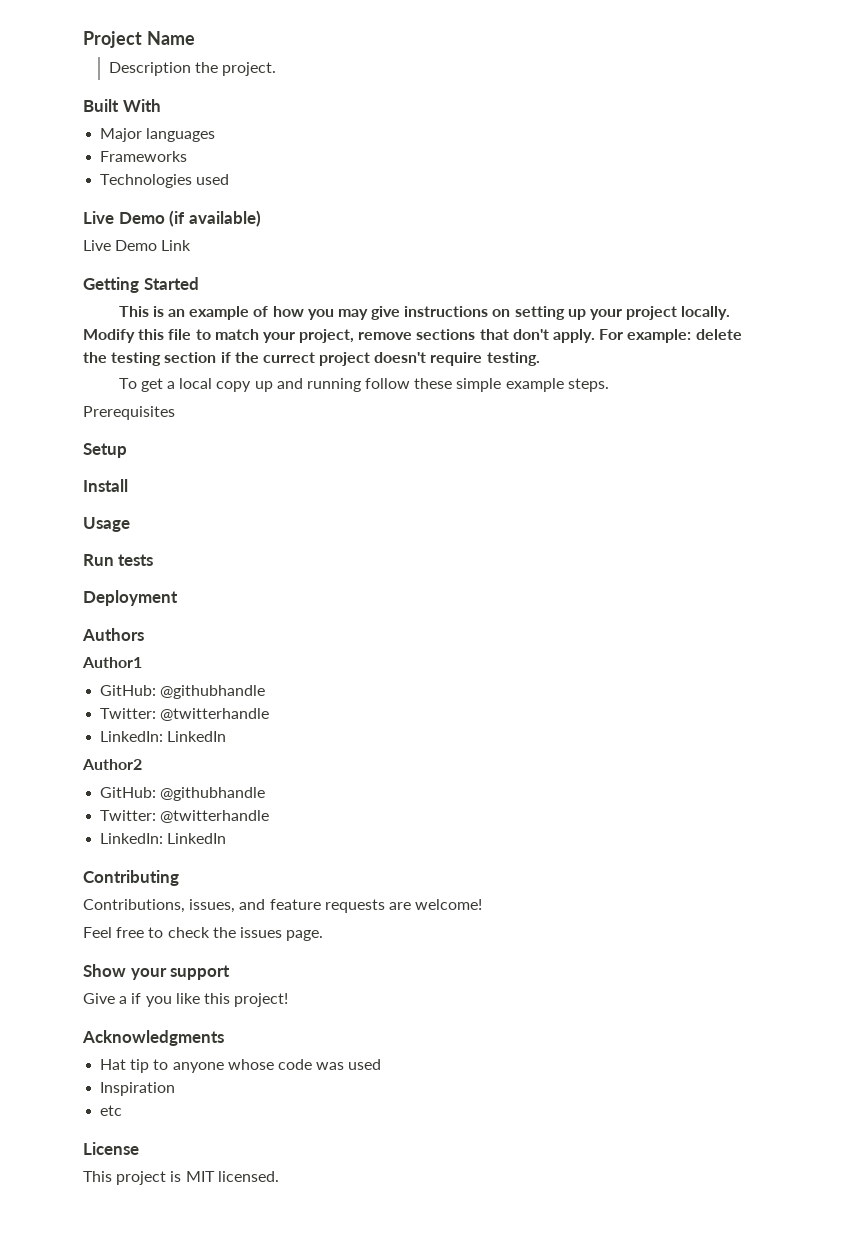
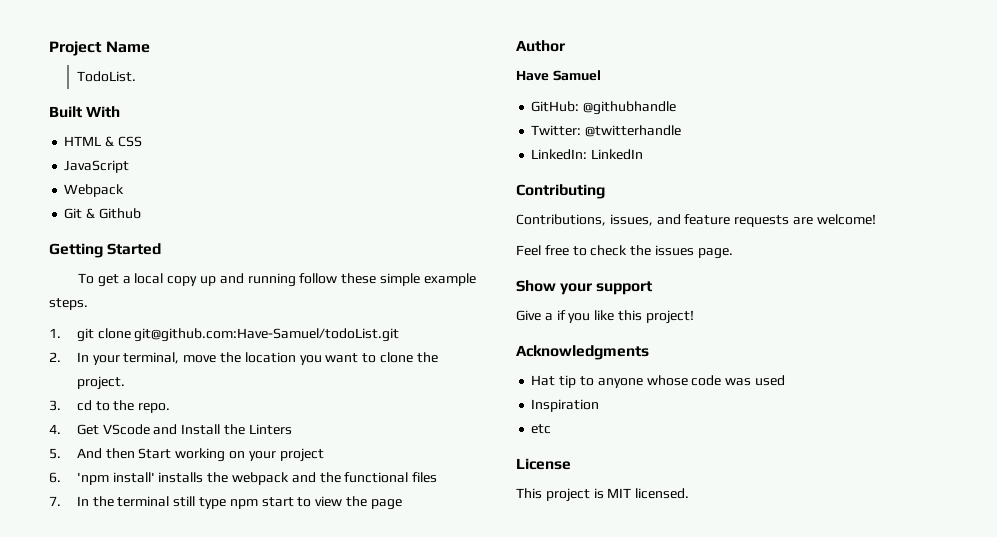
- Description the project.
+ TodoList.
- Major languages
- Frameworks
- Technologies used
- Live Demo (if available)
- Live Demo Link
+ HTML & CSS
+ JavaScript
+ Webpack
+ Git & Github
  Getting Started
- This is an example of how you may give instructions on setting up your project locally. Modify this file to match your project, remove sections that don't apply. For example: delete the testing section if the currect project doesn't require testing.
- Prerequisites
- Setup
- Install
- Usage
- Run tests
- Deployment
- Authors
- Author1
- GitHub: @githubhandle
- Twitter: @twitterhandle
- LinkedIn: LinkedIn
- Author2
+ 1. git clone git@github.com:Have-Samuel/todoList.git
+ 2. In your terminal, move the location you want to clone the project.
+ 3. cd to the repo.
+ 4. Get VScode and Install the Linters
+ 5. And then Start working on your project
+ 6. 'npm install' installs the webpack and the functional files
+ 7. In the terminal still type npm start to view the page
+ Author
+ Have Samuel

